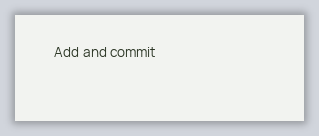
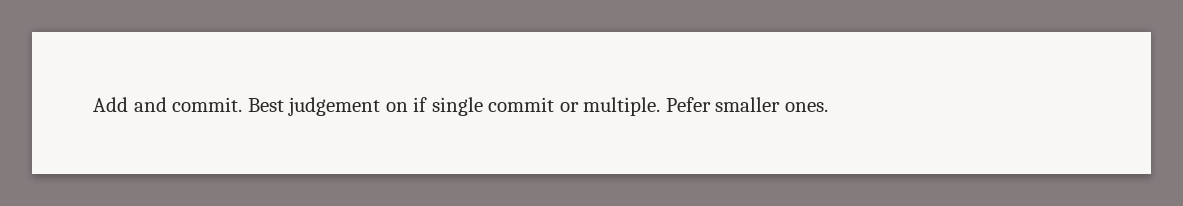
- Add and commit
+ Add and commit. Best judgement on if single commit or multiple. Pefer smaller ones.

